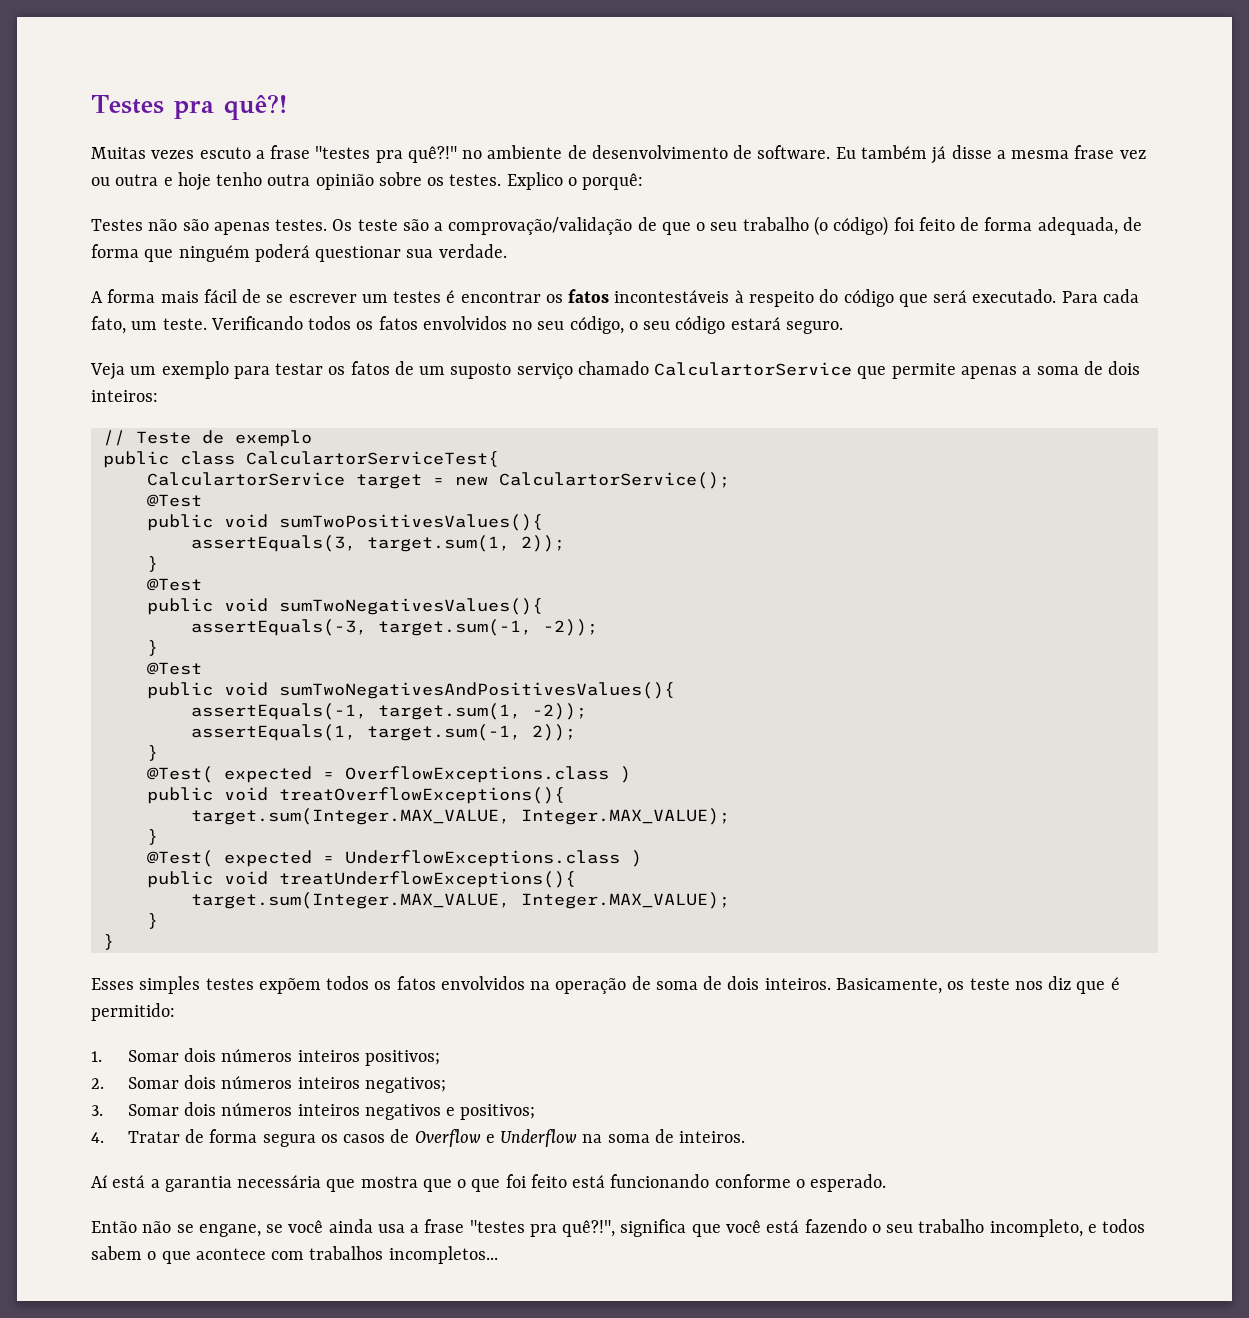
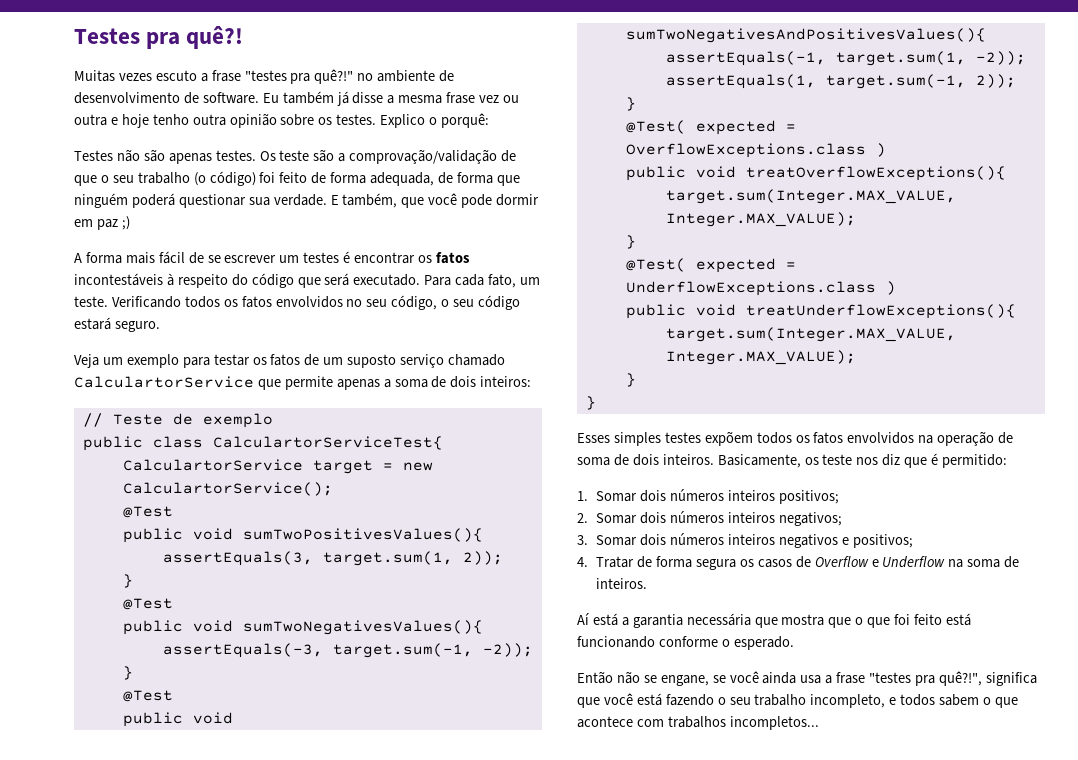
+ E também, que você pode dormir em paz ;)

